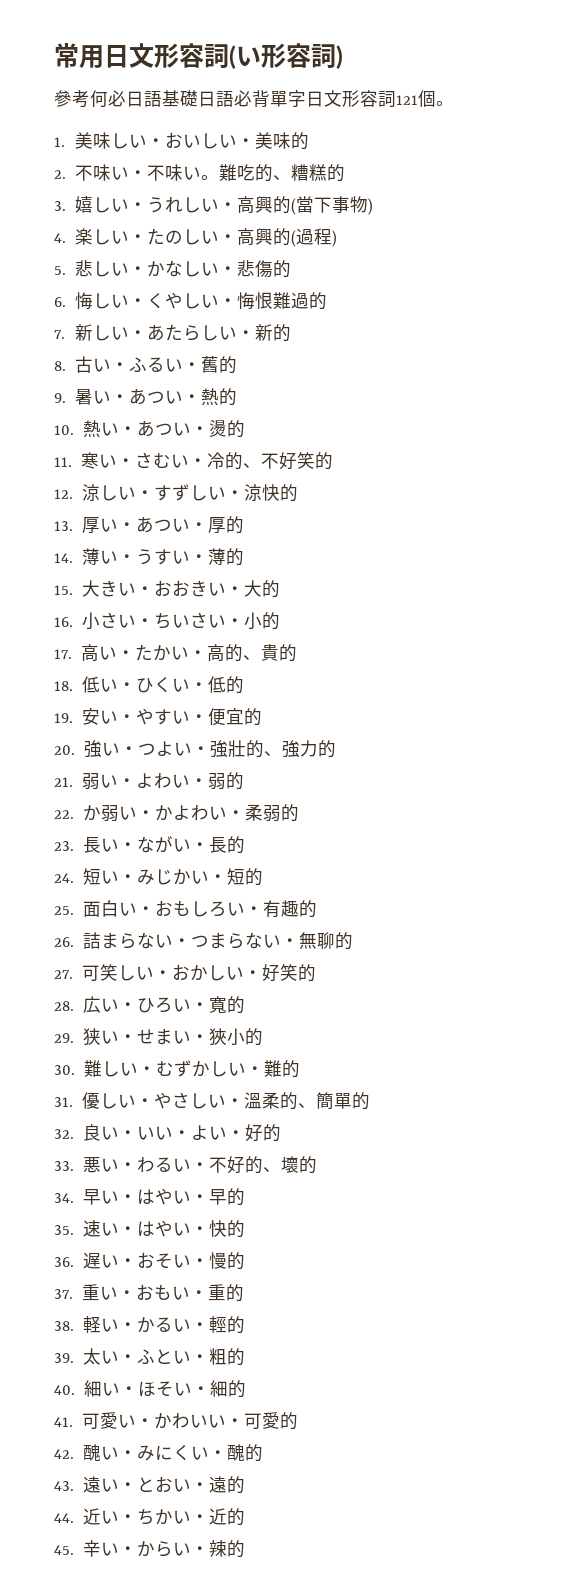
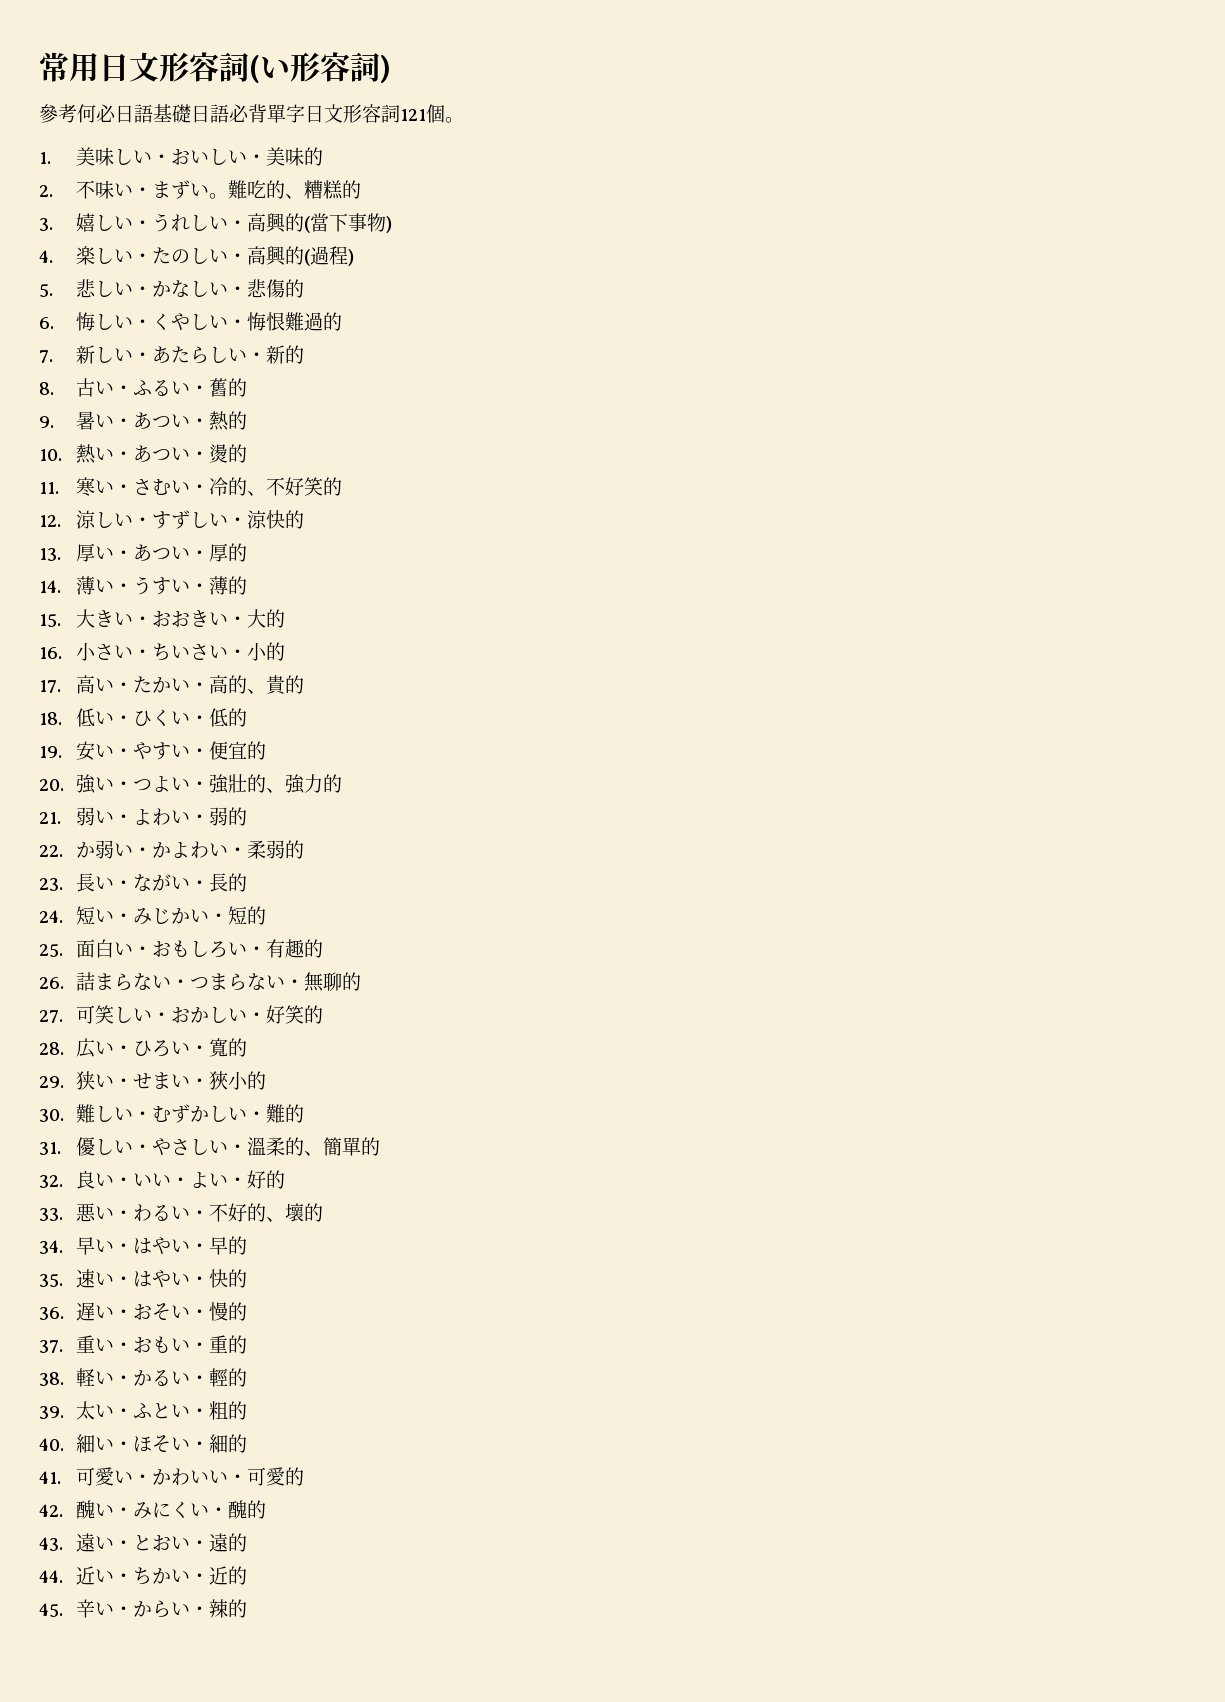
- 2.不味い・不味い。
+ 2.不味い・まずい。

